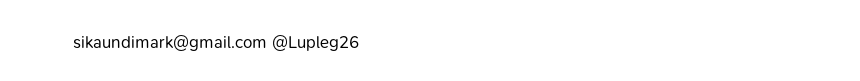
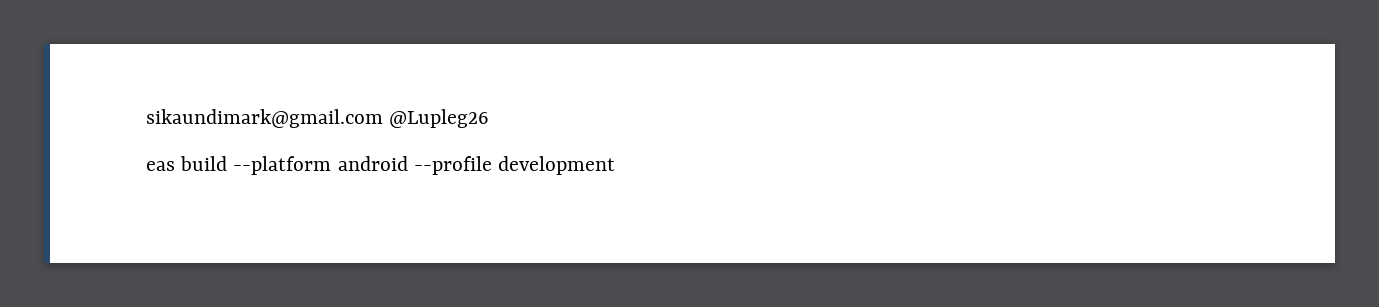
+ eas build --platform android --profile development

